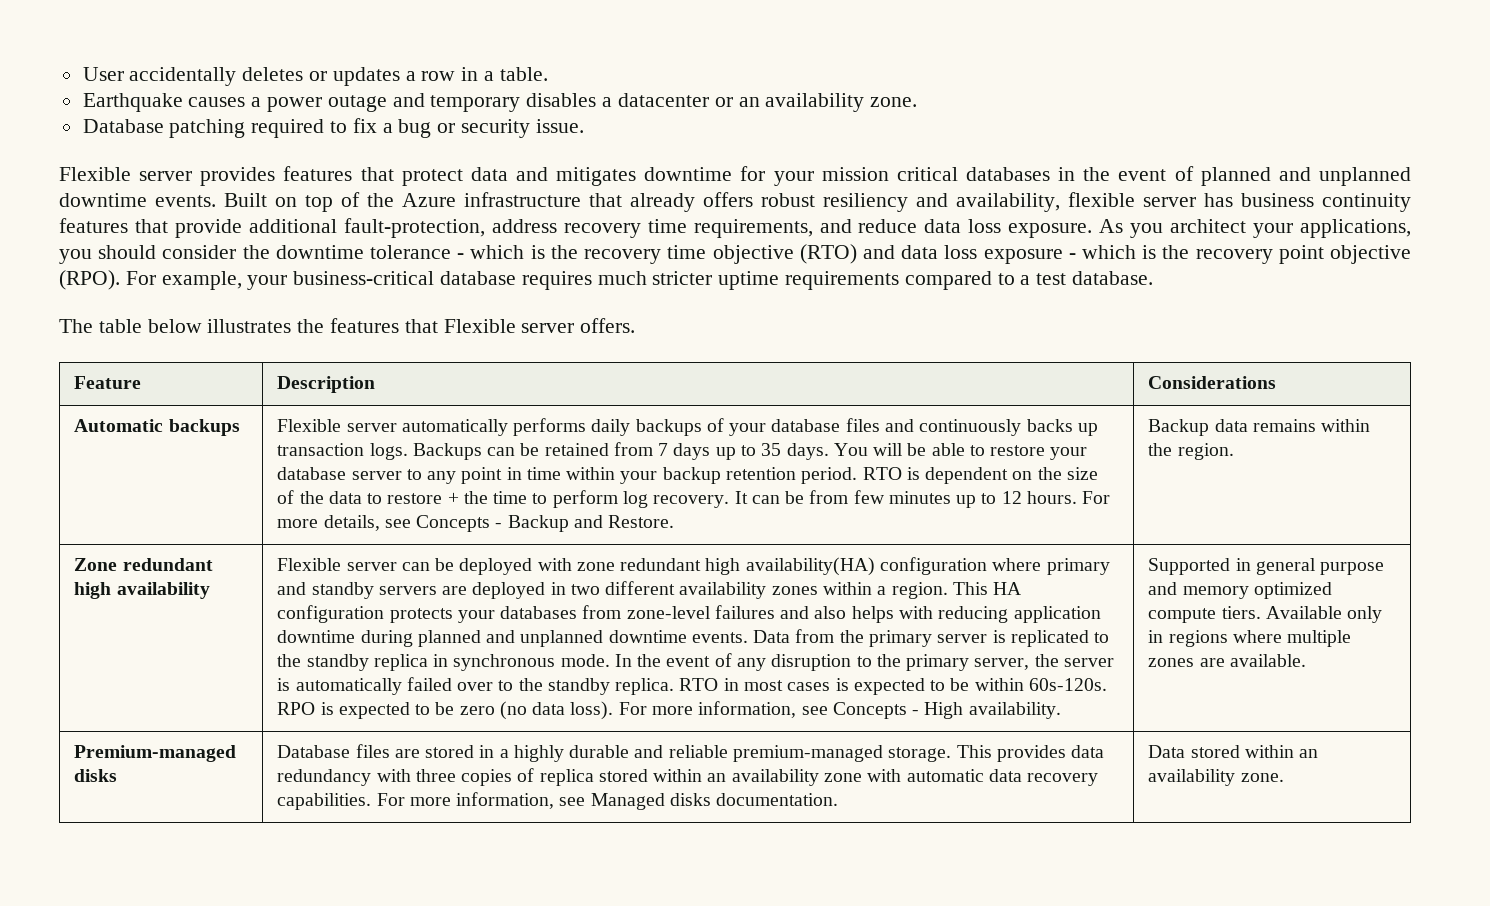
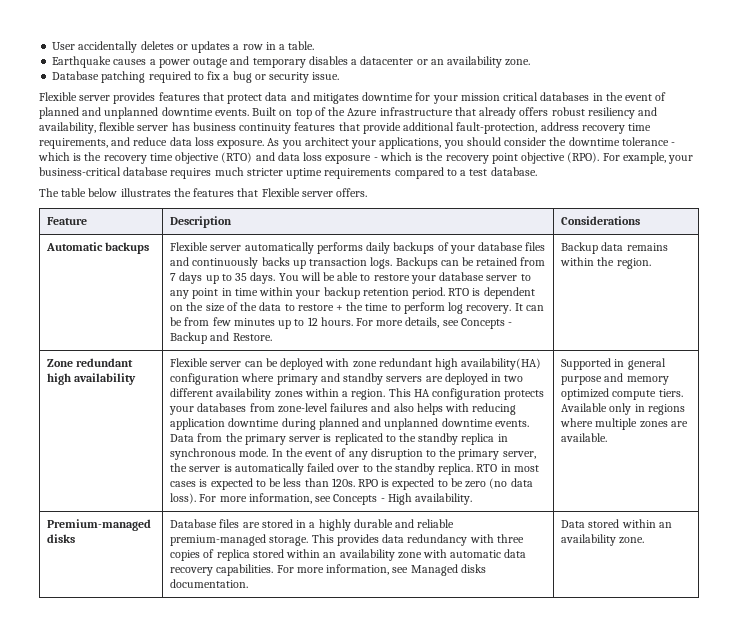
- RTO in most cases is expected to be within 60s-120s.
+ RTO in most cases is expected to be less than 120s.

